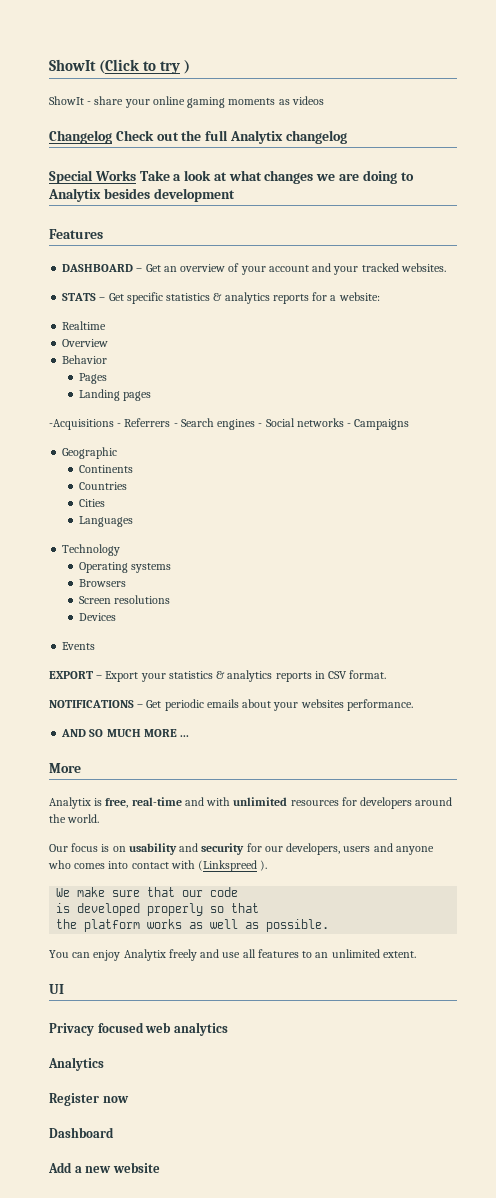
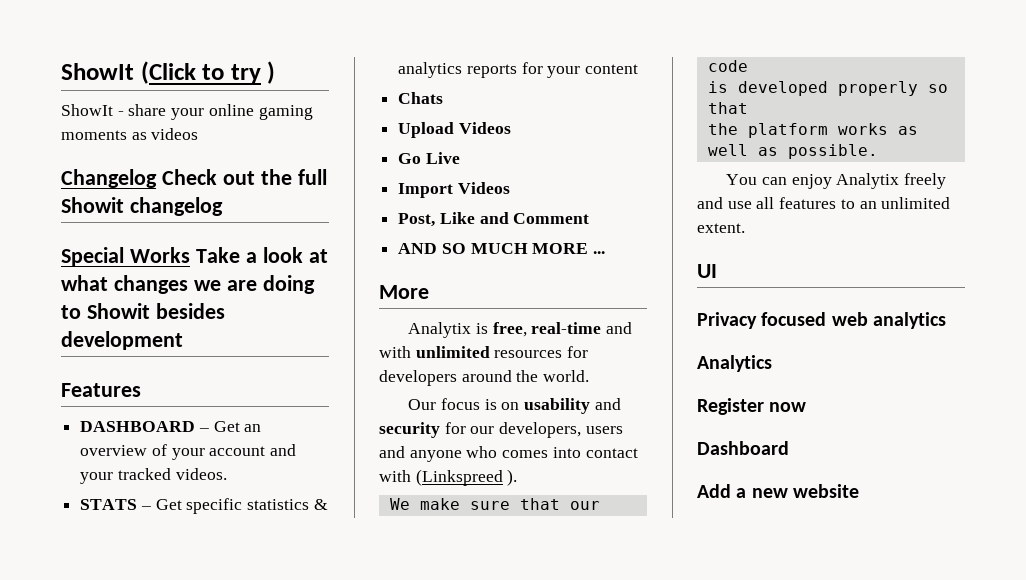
- Changelog Check out the full Analytix changelog
+ Changelog Check out the full Showit changelog
- Special Works Take a look at what changes we are doing to Analytix besides development
+ Special Works Take a look at what changes we are doing to Showit besides development
- DASHBOARD – Get an overview of your account and your tracked websites.
+ DASHBOARD – Get an overview of your account and your tracked videos.
- STATS – Get specific statistics & analytics reports for a website:
- Realtime
- Overview
- Behavior
- Pages
- Landing pages
- -Acquisitions - Referrers - Search engines - Social networks - Campaigns
- Geographic
- Continents
- Countries
- Cities
- Languages
- Technology
- Operating systems
- Browsers
- Screen resolutions
- Devices
- Events
- EXPORT – Export your statistics & analytics reports in CSV format.
- NOTIFICATIONS – Get periodic emails about your websites performance.
+ STATS – Get specific statistics & analytics reports for your content
+ Chats
+ Upload Videos
+ Go Live
+ Import Videos
+ Post, Like and Comment

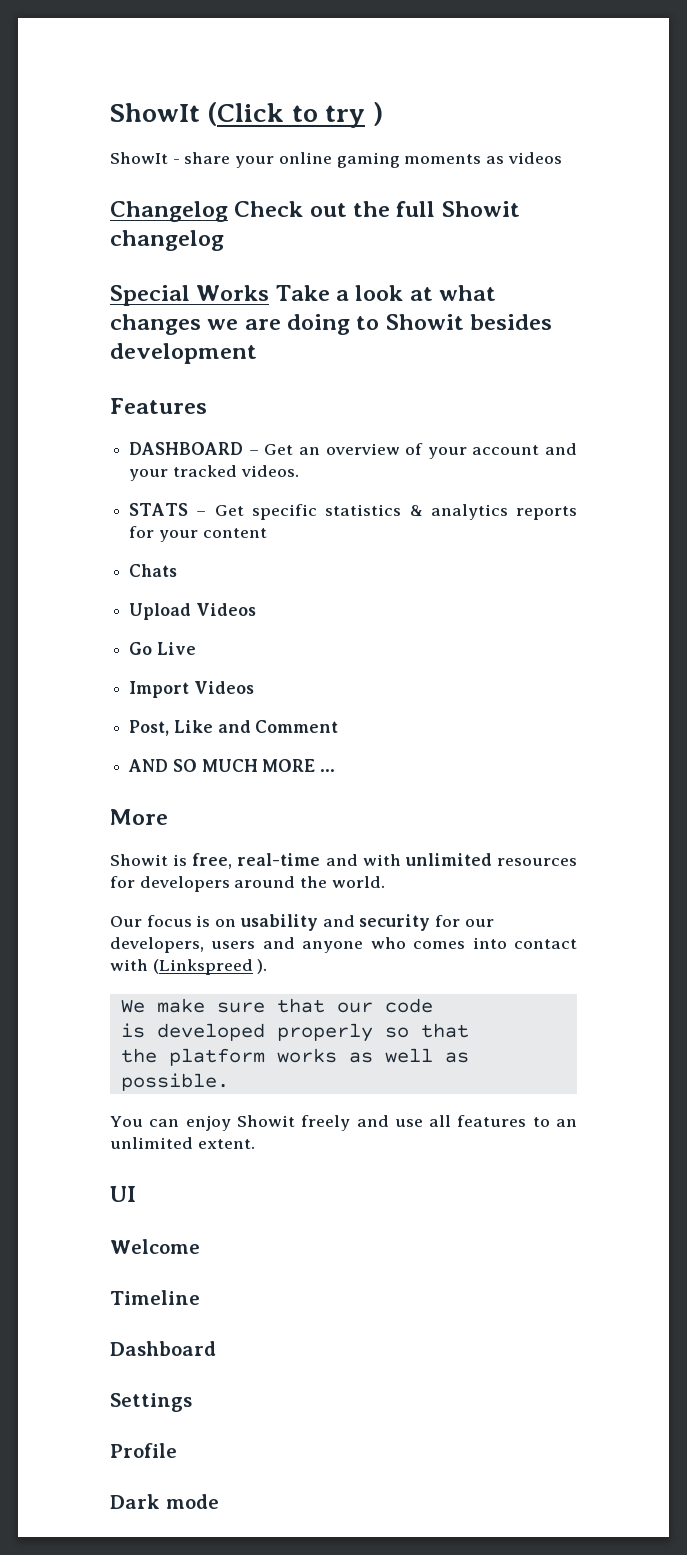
- Analytix is free, real-time and with unlimited resources for developers around the world.
+ Showit is free, real-time and with unlimited resources for developers around the world.
- You can enjoy Analytix freely and use all features to an unlimited extent.
+ You can enjoy Showit freely and use all features to an unlimited extent.
- Privacy focused web analytics
- Analytics
- Register now
+ Welcome
+ Timeline
  Dashboard
- Add a new website
+ Settings
+ Profile
+ Dark mode

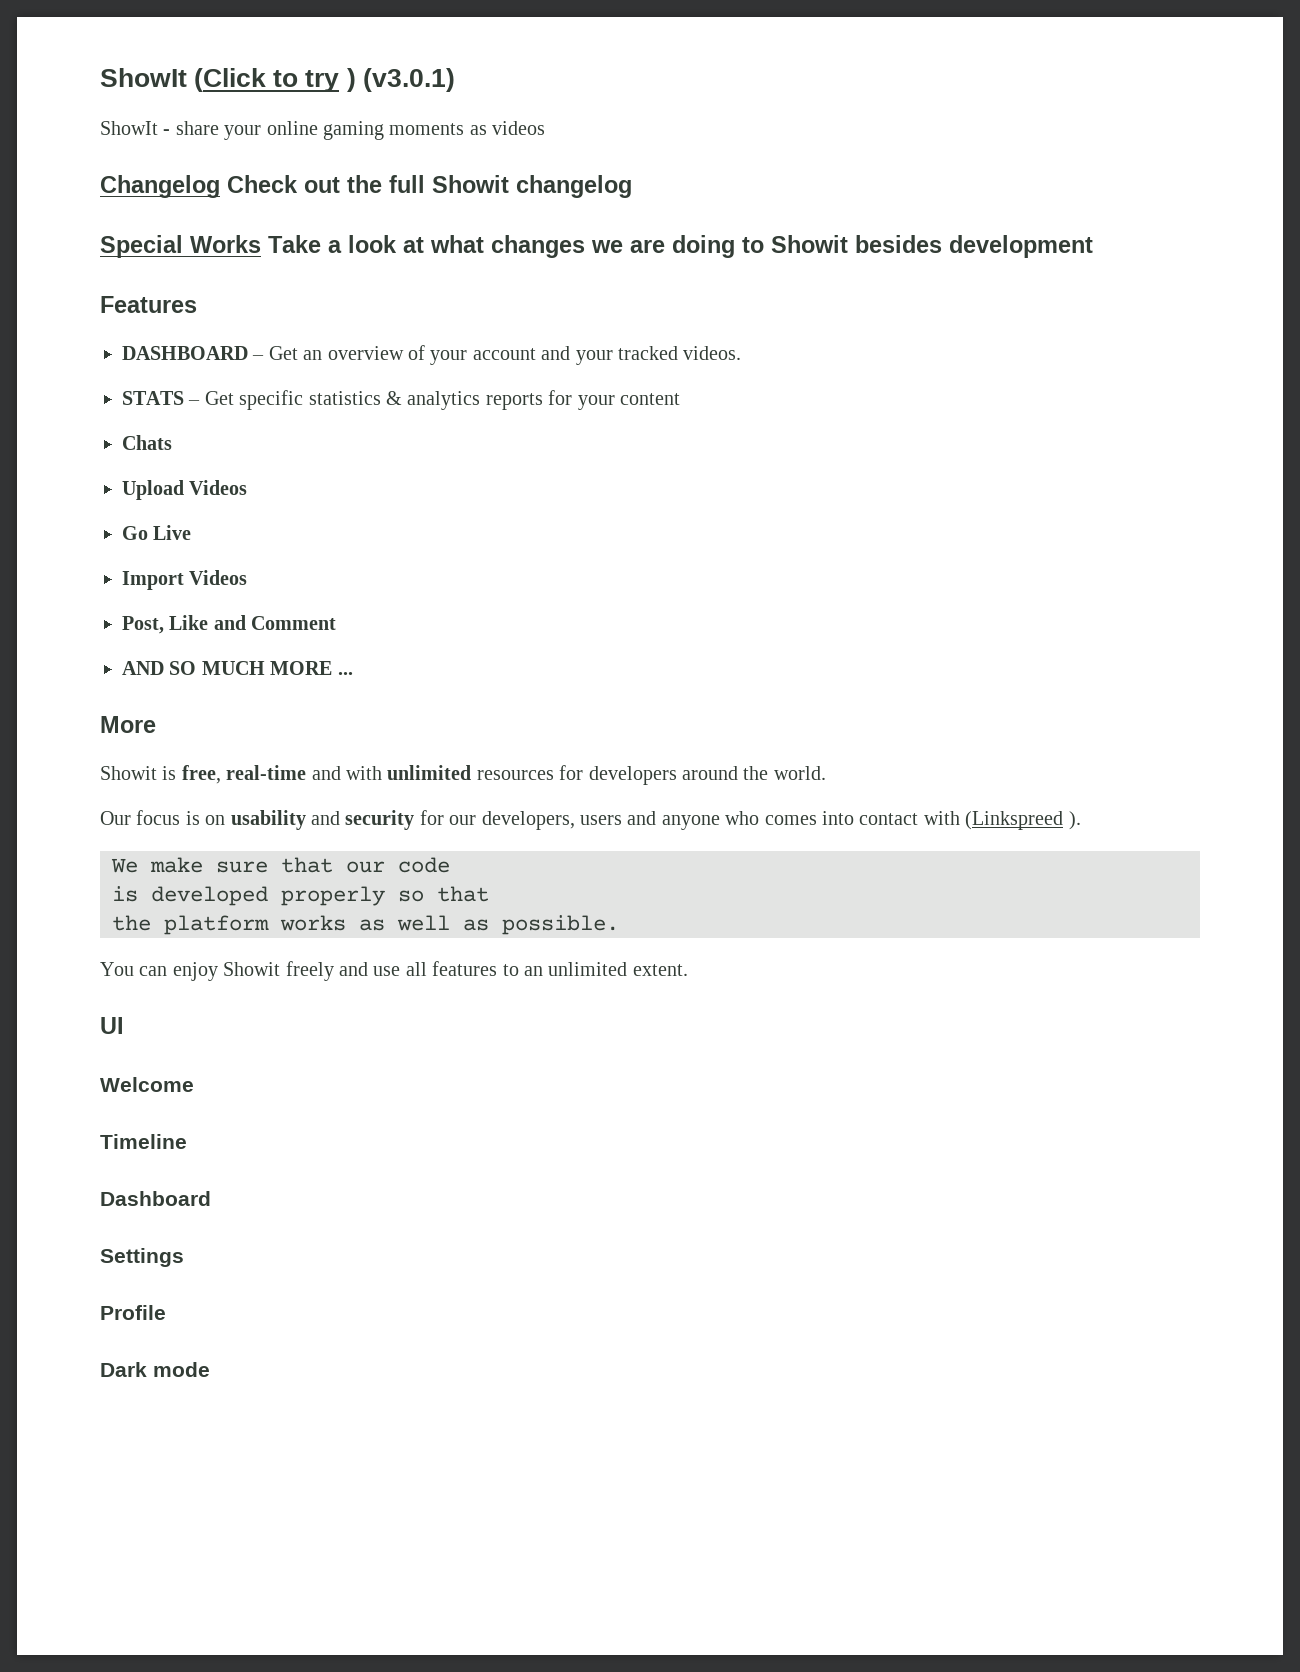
- ShowIt (Click to try )
+ ShowIt (Click to try ) (v3.0.1)

